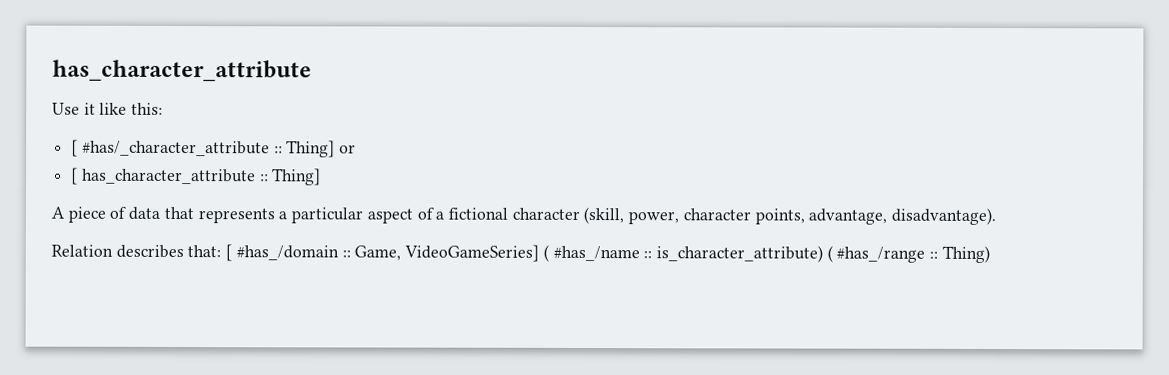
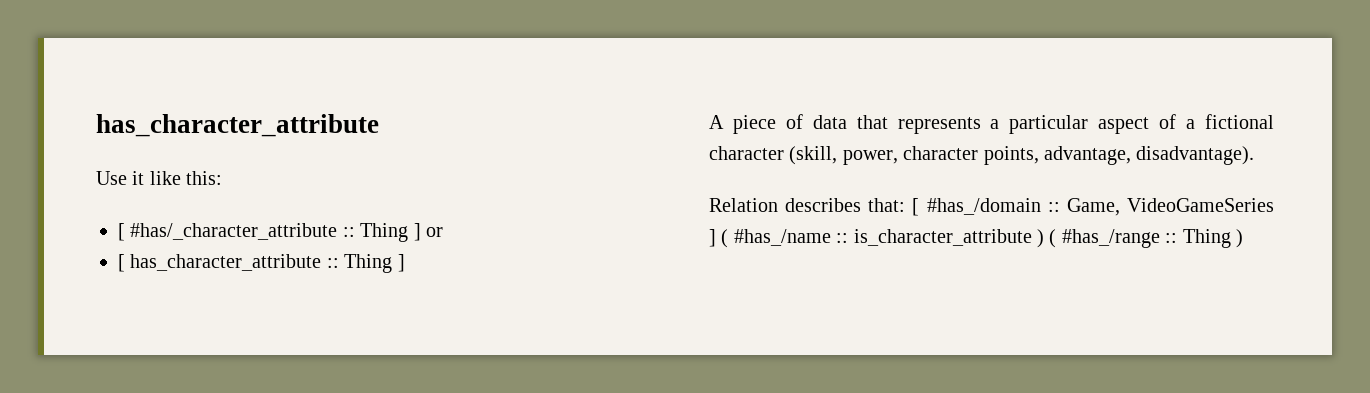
- [ #has/_character_attribute :: Thing] or
+ [ #has/_character_attribute :: Thing ] or
- [ has_character_attribute :: Thing]
+ [ has_character_attribute :: Thing ]
- Relation describes that: [ #has_/domain :: Game, VideoGameSeries] ( #has_/name :: is_character_attribute) ( #has_/range :: Thing)
+ Relation describes that: [ #has_/domain :: Game, VideoGameSeries ] ( #has_/name :: is_character_attribute ) ( #has_/range :: Thing )

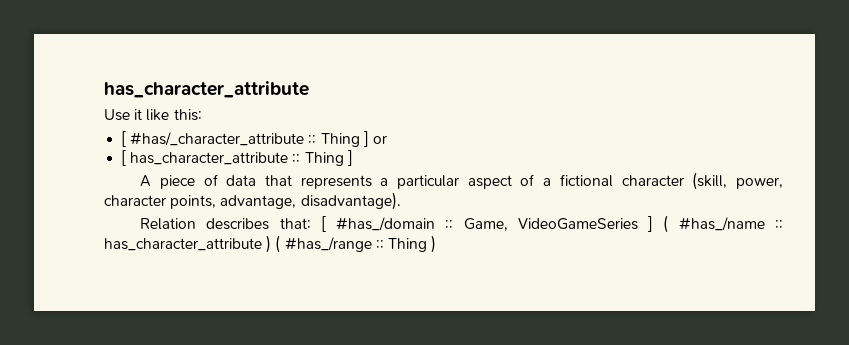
- Relation describes that: [ #has_/domain :: Game, VideoGameSeries ] ( #has_/name :: is_character_attribute ) ( #has_/range :: Thing )
+ Relation describes that: [ #has_/domain :: Game, VideoGameSeries ] ( #has_/name :: has_character_attribute ) ( #has_/range :: Thing )

